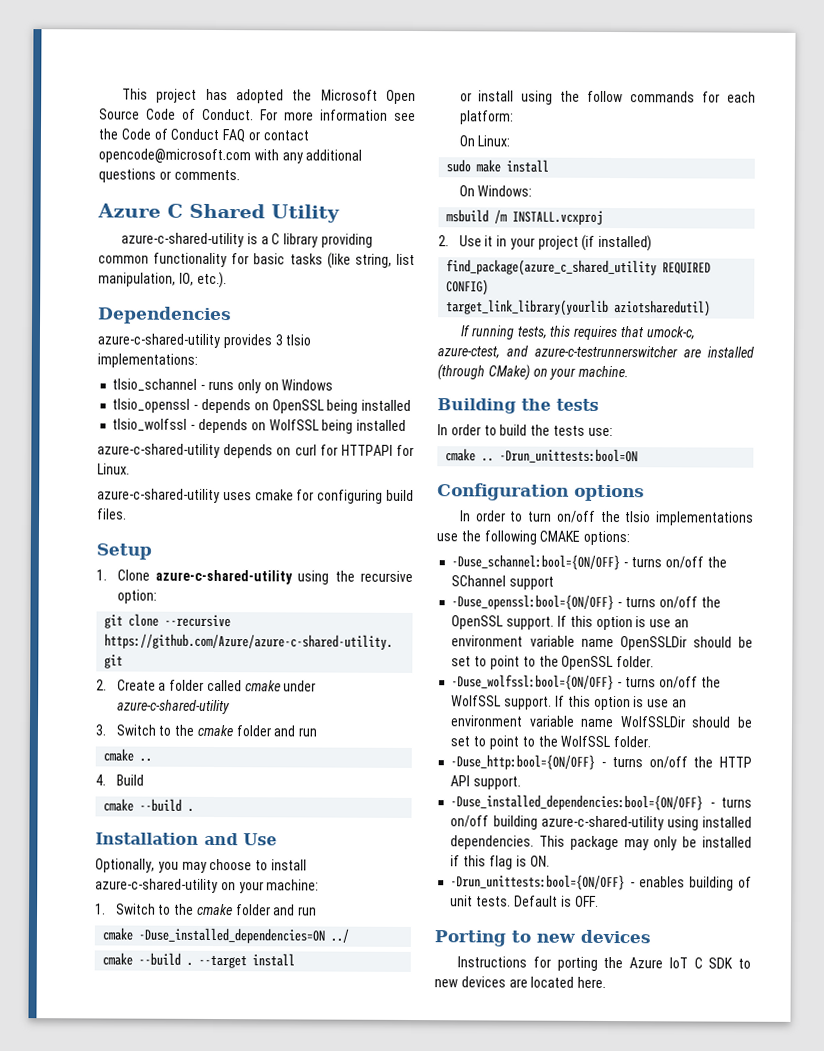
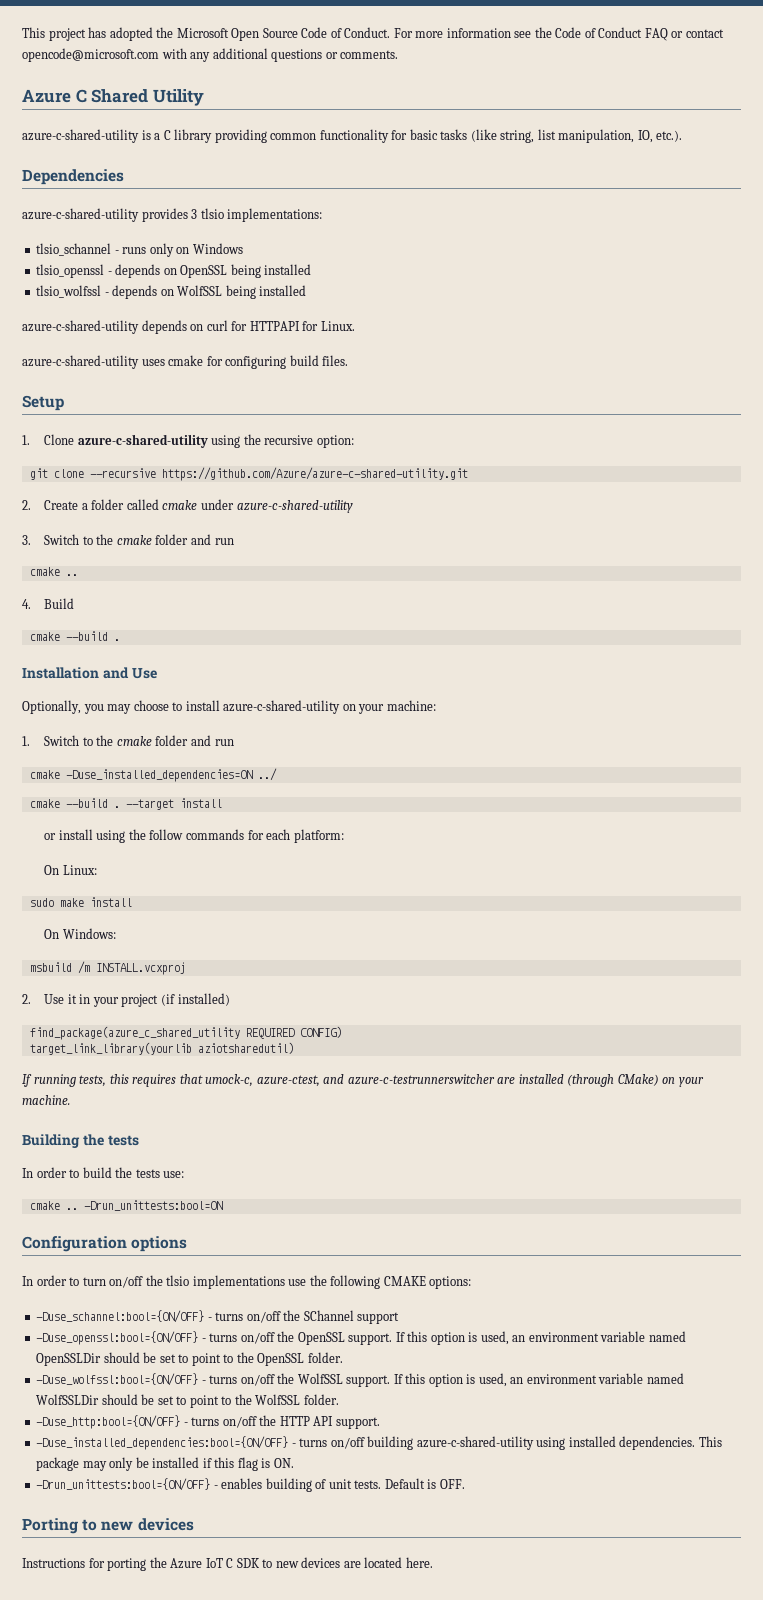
- If this option is use an environment variable name OpenSSLDir should be set to point to the OpenSSL folder.
+ If this option is used, an environment variable named OpenSSLDir should be set to point to the OpenSSL folder.
- If this option is use an environment variable name WolfSSLDir should be set to point to the WolfSSL folder.
+ If this option is used, an environment variable named WolfSSLDir should be set to point to the WolfSSL folder.

